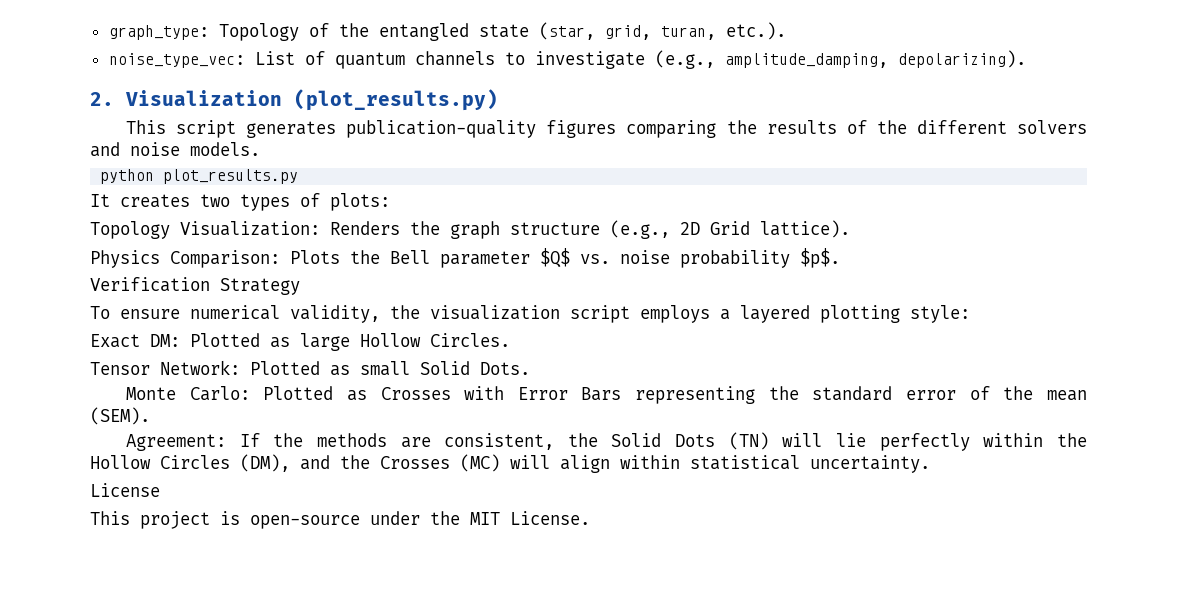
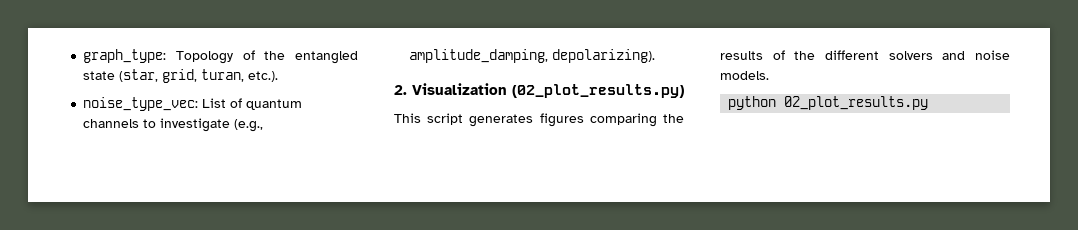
- 2. Visualization (plot_results.py)
+ 2. Visualization (02_plot_results.py)
- This script generates publication-quality figures comparing the results of the different solvers and noise models.
+ This script generates figures comparing the results of the different solvers and noise models.
- python plot_results.py
- It creates two types of plots:
- Topology Visualization: Renders the graph structure (e.g., 2D Grid lattice).
- Physics Comparison: Plots the Bell parameter $Q$ vs. noise probability $p$.
- Verification Strategy
- To ensure numerical validity, the visualization script employs a layered plotting style:
- Exact DM: Plotted as large Hollow Circles.
- Tensor Network: Plotted as small Solid Dots.
- Monte Carlo: Plotted as Crosses with Error Bars representing the standard error of the mean (SEM).
- Agreement: If the methods are consistent, the Solid Dots (TN) will lie perfectly within the Hollow Circles (DM), and the Crosses (MC) will align within statistical uncertainty.
- License
- This project is open-source under the MIT License.
+ python 02_plot_results.py

